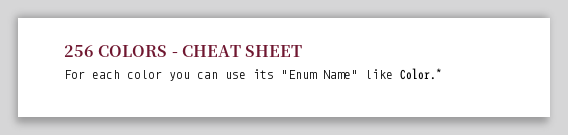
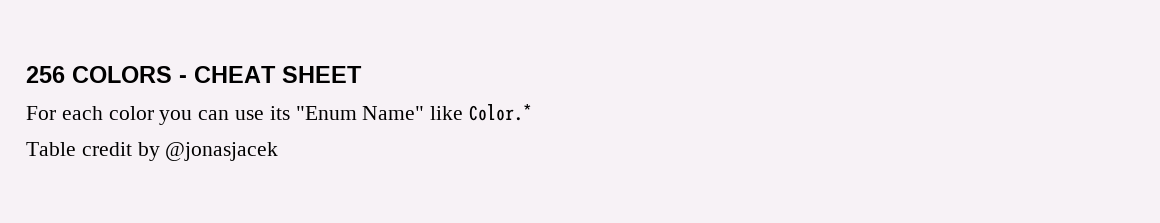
+ Table credit by @jonasjacek

